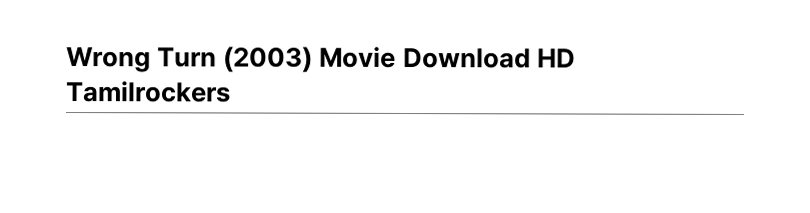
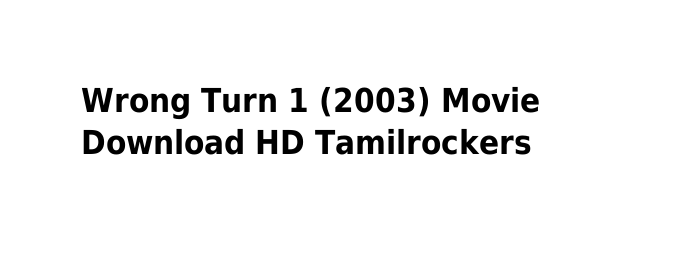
- Wrong Turn (2003) Movie Download HD Tamilrockers
+ Wrong Turn 1 (2003) Movie Download HD Tamilrockers

